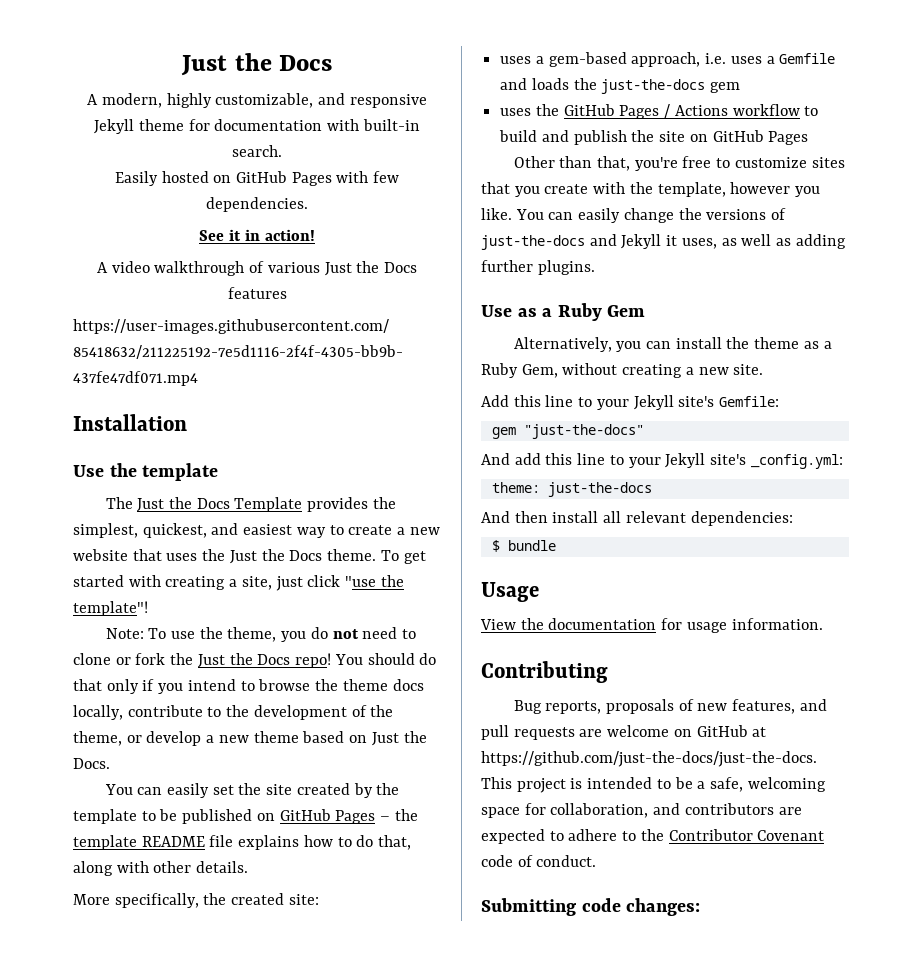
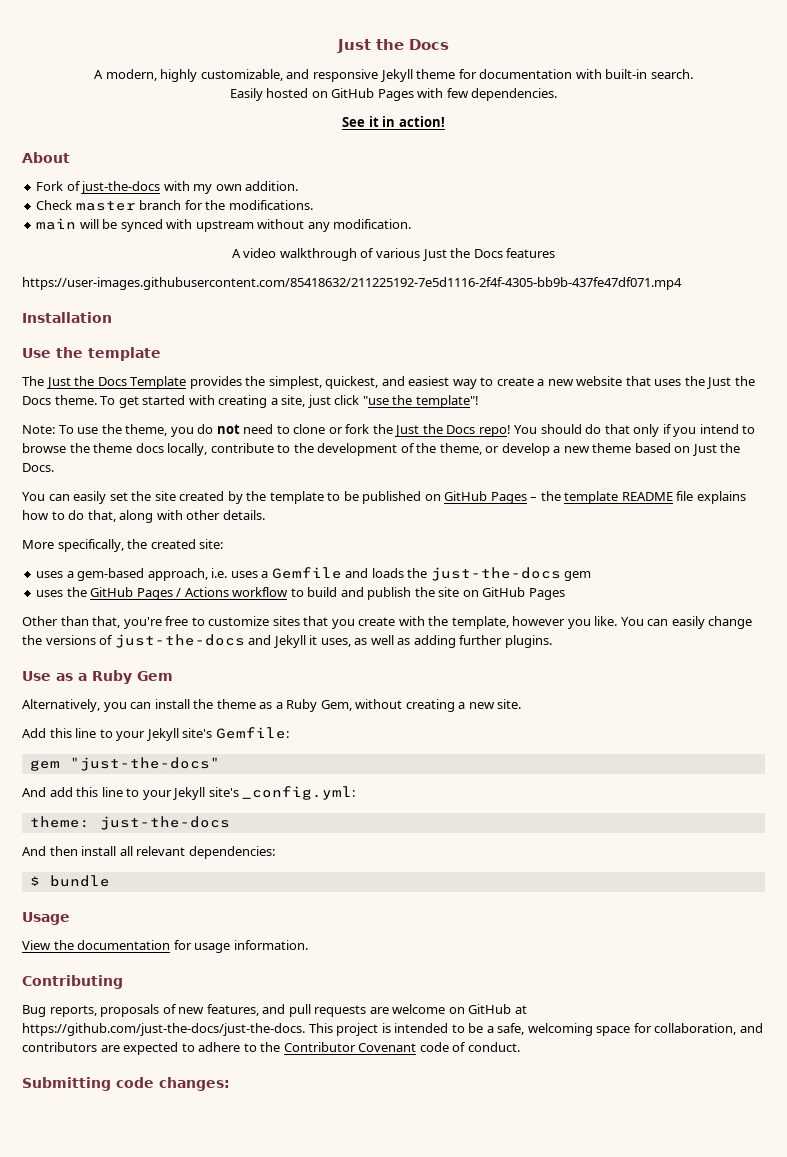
+ About
+ Fork of just-the-docs with my own addition.
+ Check master branch for the modifications.
+ main will be synced with upstream without any modification.

